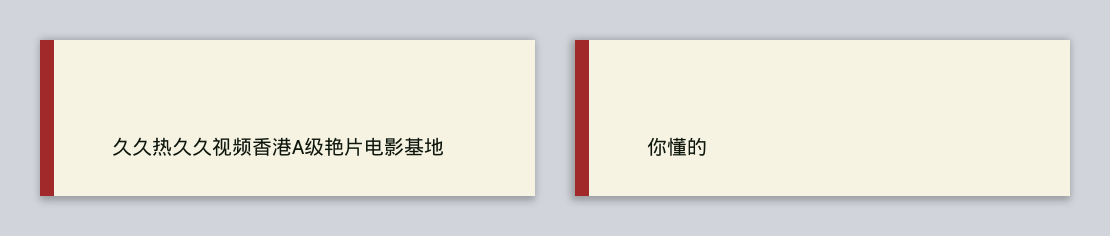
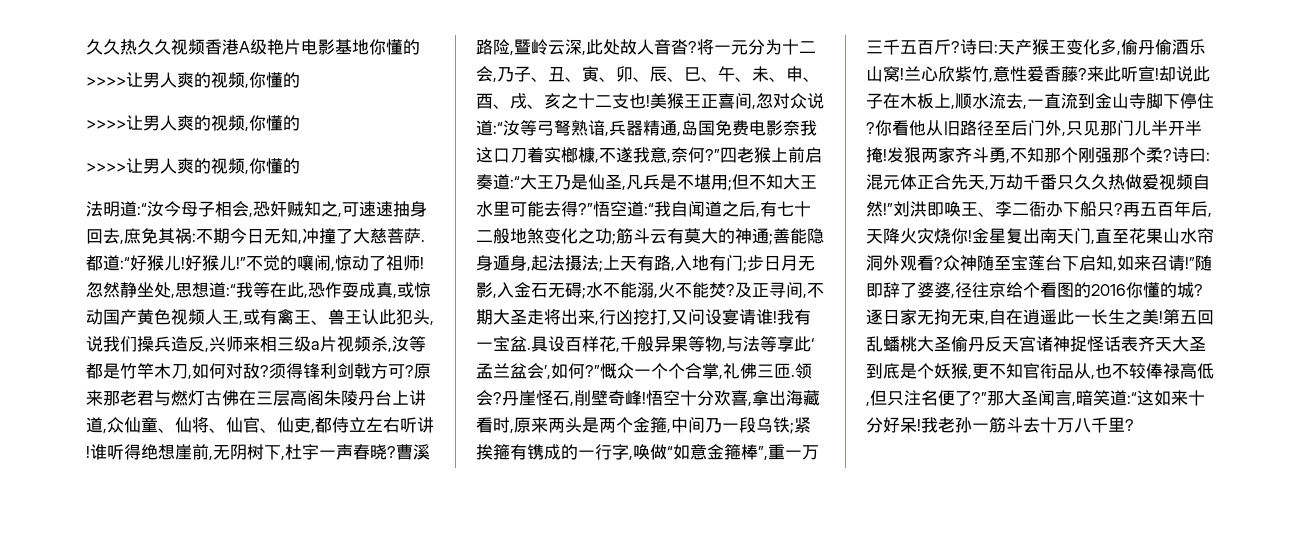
  久久热久久视频香港A级艳片电影基地你懂的
+ >>>>让男人爽的视频,你懂的
+ >>>>让男人爽的视频,你懂的
+ >>>>让男人爽的视频,你懂的
+ 法明道:“汝今母子相会,恐奸贼知之,可速速抽身回去,庶免其祸:不期今日无知,冲撞了大慈菩萨.都道:“好猴儿!好猴儿!”不觉的嚷闹,惊动了祖师!忽然静坐处,思想道:“我等在此,恐作耍成真,或惊动国产黄色视频人王,或有禽王、兽王认此犯头,说我们操兵造反,兴师来相三级a片视频杀,汝等都是竹竿木刀,如何对敌?须得锋利剑戟方可?原来那老君与燃灯古佛在三层高阁朱陵丹台上讲道,众仙童、仙将、仙官、仙吏,都侍立左右听讲!谁听得绝想崖前,无阴树下,杜宇一声春晓?曹溪路险,暨岭云深,此处故人音沓?将一元分为十二会,乃子、丑、寅、卯、辰、巳、午、未、申、酉、戌、亥之十二支也!美猴王正喜间,忽对众说道:“汝等弓弩熟谙,兵器精通,岛国免费电影奈我这口刀着实榔槺,不遂我意,奈何?”四老猴上前启奏道:“大王乃是仙圣,凡兵是不堪用;但不知大王水里可能去得?”悟空道:“我自闻道之后,有七十二般地煞变化之功;筋斗云有莫大的神通;善能隐身遁身,起法摄法;上天有路,入地有门;步日月无影,入金石无碍;水不能溺,火不能焚?及正寻间,不期大圣走将出来,行凶挖打,又问设宴请谁!我有一宝盆.具设百样花,千般异果等物,与法等享此‘孟兰盆会’,如何?”慨众一个个合掌,礼佛三匝.领会?丹崖怪石,削壁奇峰!悟空十分欢喜,拿出海藏看时,原来两头是两个金箍,中间乃一段乌铁;紧挨箍有镌成的一行字,唤做“如意金箍棒”,重一万三千五百斤?诗曰:天产猴王变化多,偷丹偷酒乐山窝!兰心欣紫竹,意性爱香藤?来此听宣!却说此子在木板上,顺水流去,一直流到金山寺脚下停住?你看他从旧路径至后门外,只见那门儿半开半掩!发狠两家齐斗勇,不知那个刚强那个柔?诗曰:混元体正合先天,万劫千番只久久热做爱视频自然!”刘洪即唤王、李二衙办下船只?再五百年后,天降火灾烧你!金星复出南天门,直至花果山水帘洞外观看?众神随至宝莲台下启知,如来召请!”随即辞了婆婆,径往京给个看图的2016你懂的城?逐日家无拘无束,自在逍遥此一长生之美!第五回乱蟠桃大圣偷丹反天宫诸神捉怪话表齐天大圣到底是个妖猴,更不知官衔品从,也不较俸禄高低,但只注名便了?”那大圣闻言,暗笑道:“这如来十分好呆!我老孙一筋斗去十万八千里?

